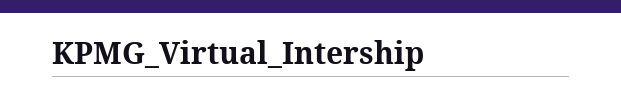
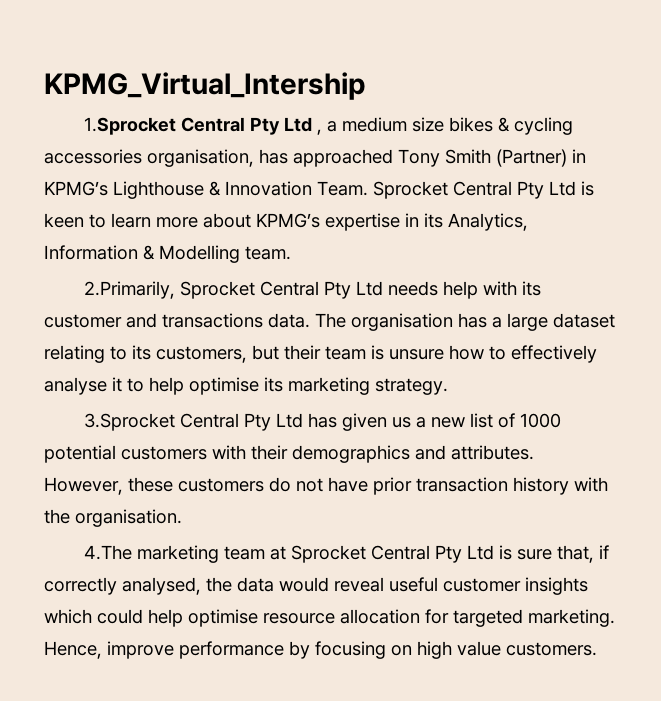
+ 1.Sprocket Central Pty Ltd , a medium size bikes & cycling accessories organisation, has approached Tony Smith (Partner) in KPMG’s Lighthouse & Innovation Team. Sprocket Central Pty Ltd is keen to learn more about KPMG’s expertise in its Analytics, Information & Modelling team.
+ 2.Primarily, Sprocket Central Pty Ltd needs help with its customer and transactions data. The organisation has a large dataset relating to its customers, but their team is unsure how to effectively analyse it to help optimise its marketing strategy.
+ 3.Sprocket Central Pty Ltd has given us a new list of 1000 potential customers with their demographics and attributes. However, these customers do not have prior transaction history with the organisation.
+ 4.The marketing team at Sprocket Central Pty Ltd is sure that, if correctly analysed, the data would reveal useful customer insights which could help optimise resource allocation for targeted marketing. Hence, improve performance by focusing on high value customers.

